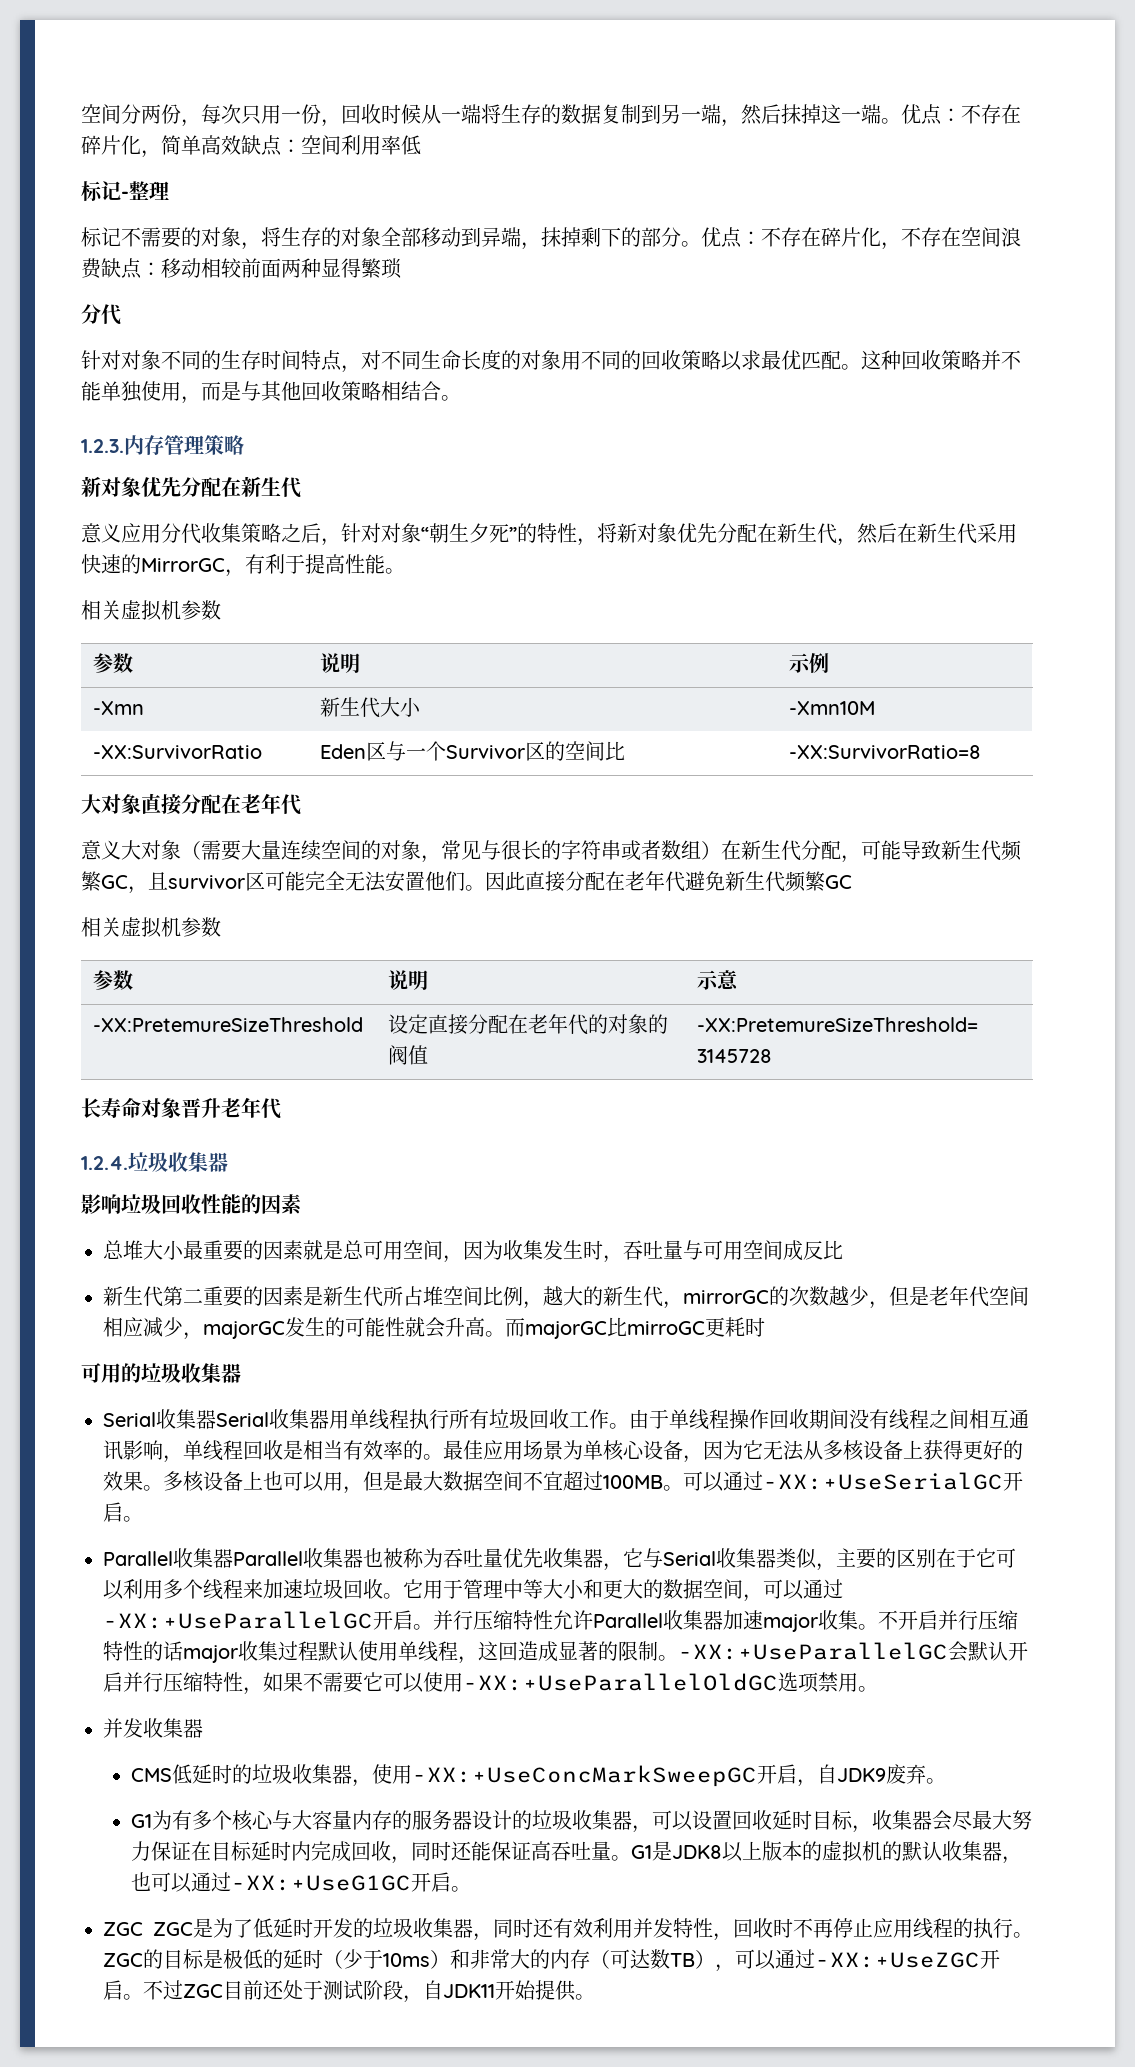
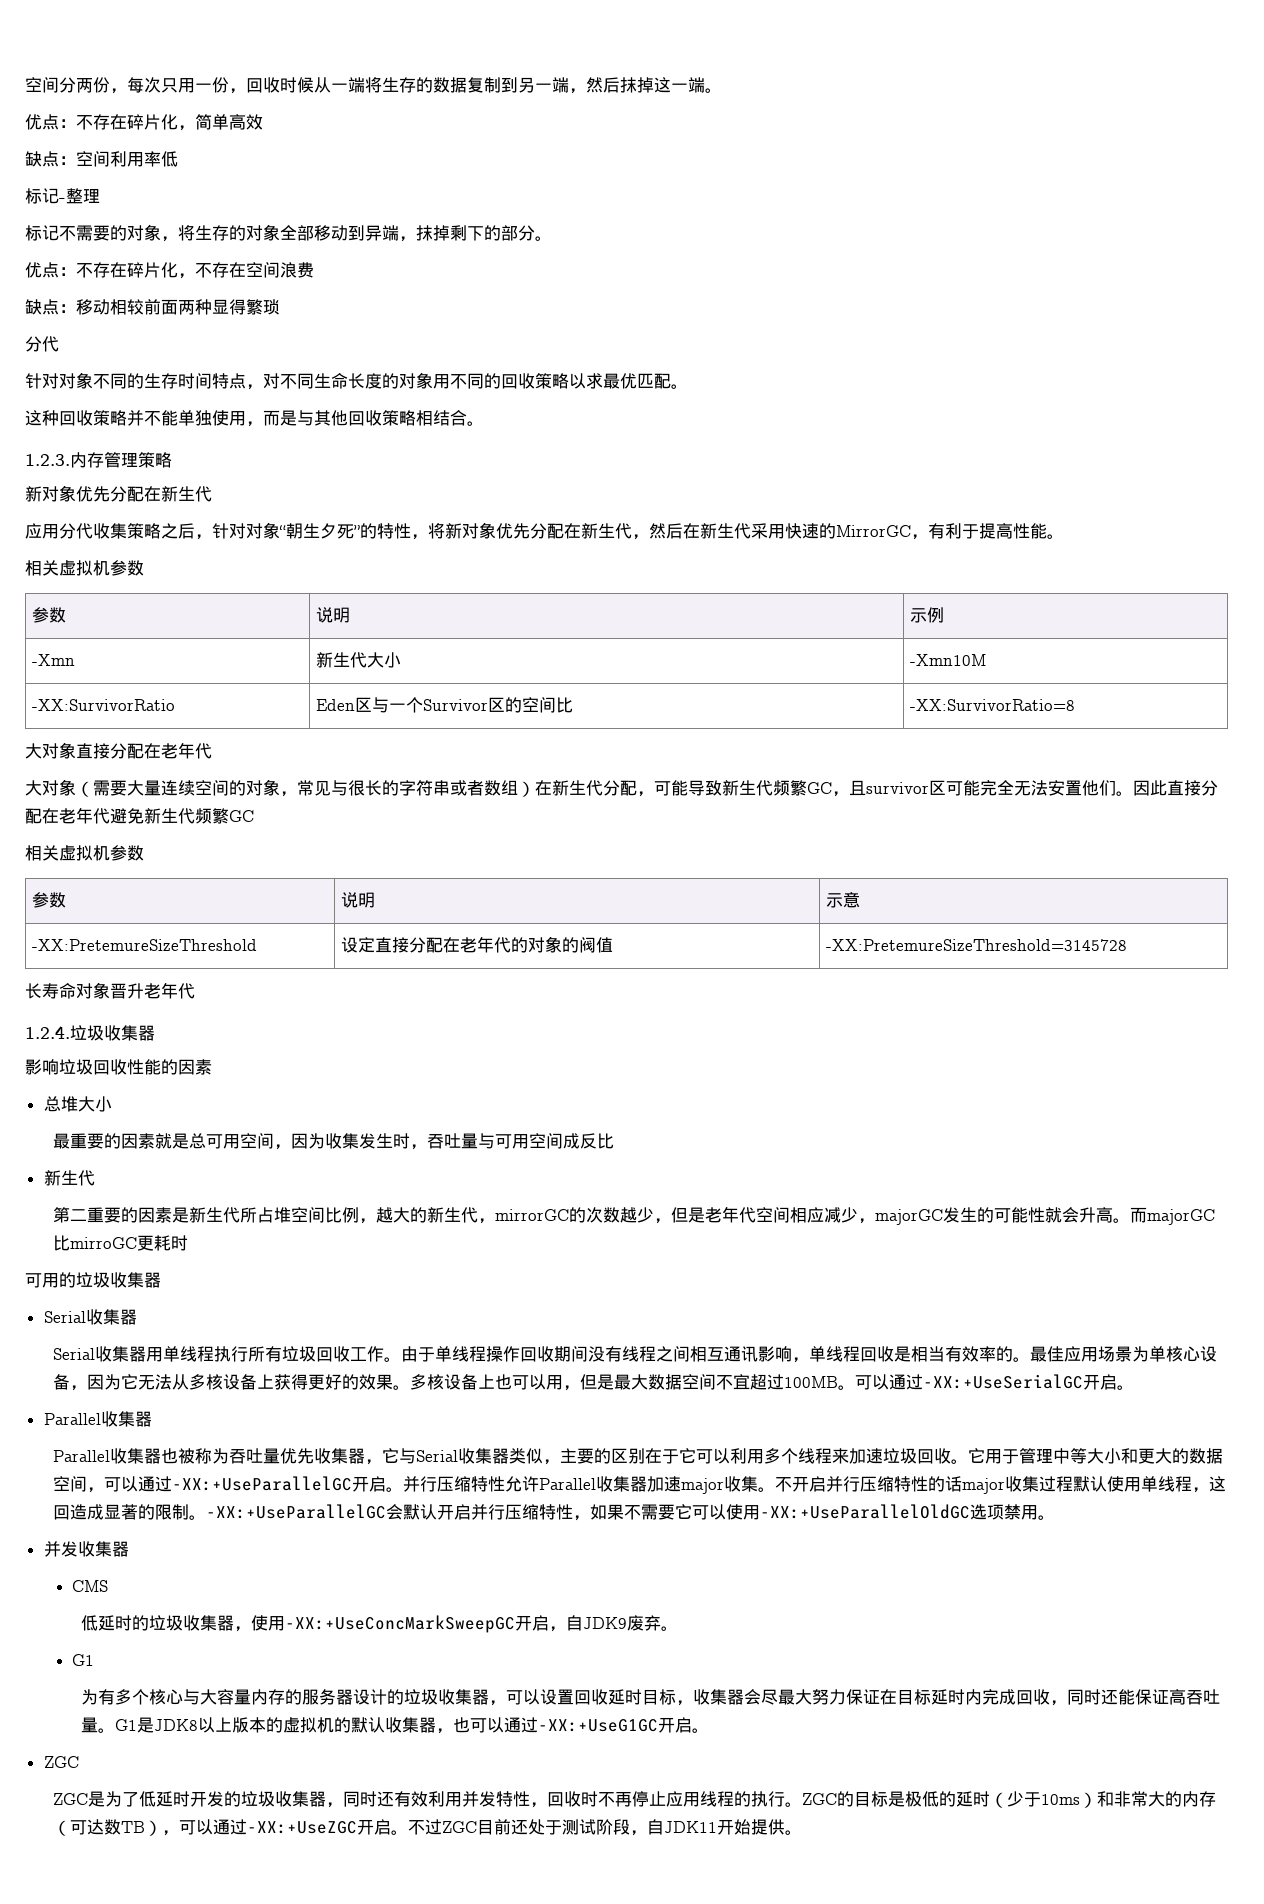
- 空间分两份，每次只用一份，回收时候从一端将生存的数据复制到另一端，然后抹掉这一端。优点：不存在碎片化，简单高效缺点：空间利用率低
+ 空间分两份，每次只用一份，回收时候从一端将生存的数据复制到另一端，然后抹掉这一端。
+ 优点：不存在碎片化，简单高效
+ 缺点：空间利用率低
- 标记不需要的对象，将生存的对象全部移动到异端，抹掉剩下的部分。优点：不存在碎片化，不存在空间浪费缺点：移动相较前面两种显得繁琐
+ 标记不需要的对象，将生存的对象全部移动到异端，抹掉剩下的部分。
+ 优点：不存在碎片化，不存在空间浪费
+ 缺点：移动相较前面两种显得繁琐
- 针对对象不同的生存时间特点，对不同生命长度的对象用不同的回收策略以求最优匹配。这种回收策略并不能单独使用，而是与其他回收策略相结合。
+ 针对对象不同的生存时间特点，对不同生命长度的对象用不同的回收策略以求最优匹配。
+ 这种回收策略并不能单独使用，而是与其他回收策略相结合。
- 意义应用分代收集策略之后，针对对象“朝生夕死”的特性，将新对象优先分配在新生代，然后在新生代采用快速的MirrorGC，有利于提高性能。
+ 应用分代收集策略之后，针对对象“朝生夕死”的特性，将新对象优先分配在新生代，然后在新生代采用快速的MirrorGC，有利于提高性能。
- 意义大对象（需要大量连续空间的对象，常见与很长的字符串或者数组）在新生代分配，可能导致新生代频繁GC，且survivor区可能完全无法安置他们。
+ 大对象（需要大量连续空间的对象，常见与很长的字符串或者数组）在新生代分配，可能导致新生代频繁GC，且survivor区可能完全无法安置他们。
- 总堆大小最重要的因素就是总可用空间，因为收集发生时，吞吐量与可用空间成反比
- 新生代第二重要的因素是新生代所占堆空间比例，越大的新生代，mirrorGC的次数越少，但是老年代空间相应减少，majorGC发生的可能性就会升高。
+ 总堆大小
+ 最重要的因素就是总可用空间，因为收集发生时，吞吐量与可用空间成反比
+ 新生代
+ 第二重要的因素是新生代所占堆空间比例，越大的新生代，mirrorGC的次数越少，但是老年代空间相应减少，majorGC发生的可能性就会升高。
  可用的垃圾收集器
- Serial收集器Serial收集器用单线程执行所有垃圾回收工作。
+ Serial收集器
+ Serial收集器用单线程执行所有垃圾回收工作。
  可以通过-XX:+UseSerialGC开启。
- Parallel收集器Parallel收集器也被称为吞吐量优先收集器，它与Serial收集器类似，主要的区别在于它可以利用多个线程来加速垃圾回收。
+ Parallel收集器
+ Parallel收集器也被称为吞吐量优先收集器，它与Serial收集器类似，主要的区别在于它可以利用多个线程来加速垃圾回收。
- CMS低延时的垃圾收集器，使用-XX:+UseConcMarkSweepGC开启，自JDK9废弃。
- G1为有多个核心与大容量内存的服务器设计的垃圾收集器，可以设置回收延时目标，收集器会尽最大努力保证在目标延时内完成回收，同时还能保证高吞吐量。
+ CMS
+ 低延时的垃圾收集器，使用-XX:+UseConcMarkSweepGC开启，自JDK9废弃。
+ G1
+ 为有多个核心与大容量内存的服务器设计的垃圾收集器，可以设置回收延时目标，收集器会尽最大努力保证在目标延时内完成回收，同时还能保证高吞吐量。
  G1是JDK8以上版本的虚拟机的默认收集器，也可以通过-XX:+UseG1GC开启。
- ZGC ZGC是为了低延时开发的垃圾收集器，同时还有效利用并发特性，回收时不再停止应用线程的执行。
+ ZGC
+ ZGC是为了低延时开发的垃圾收集器，同时还有效利用并发特性，回收时不再停止应用线程的执行。

